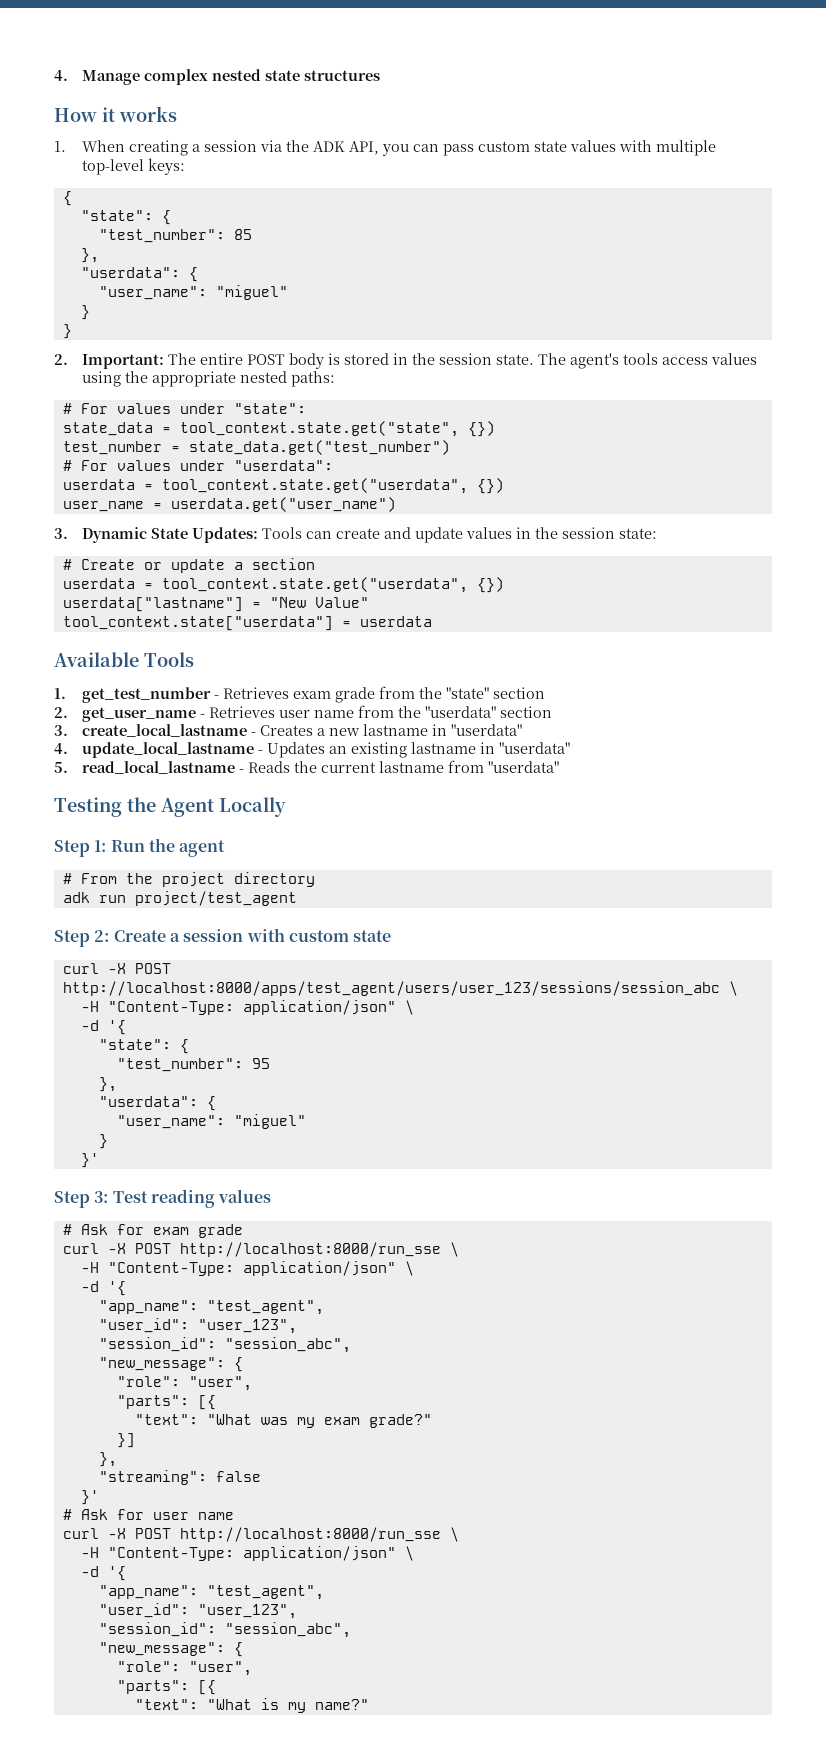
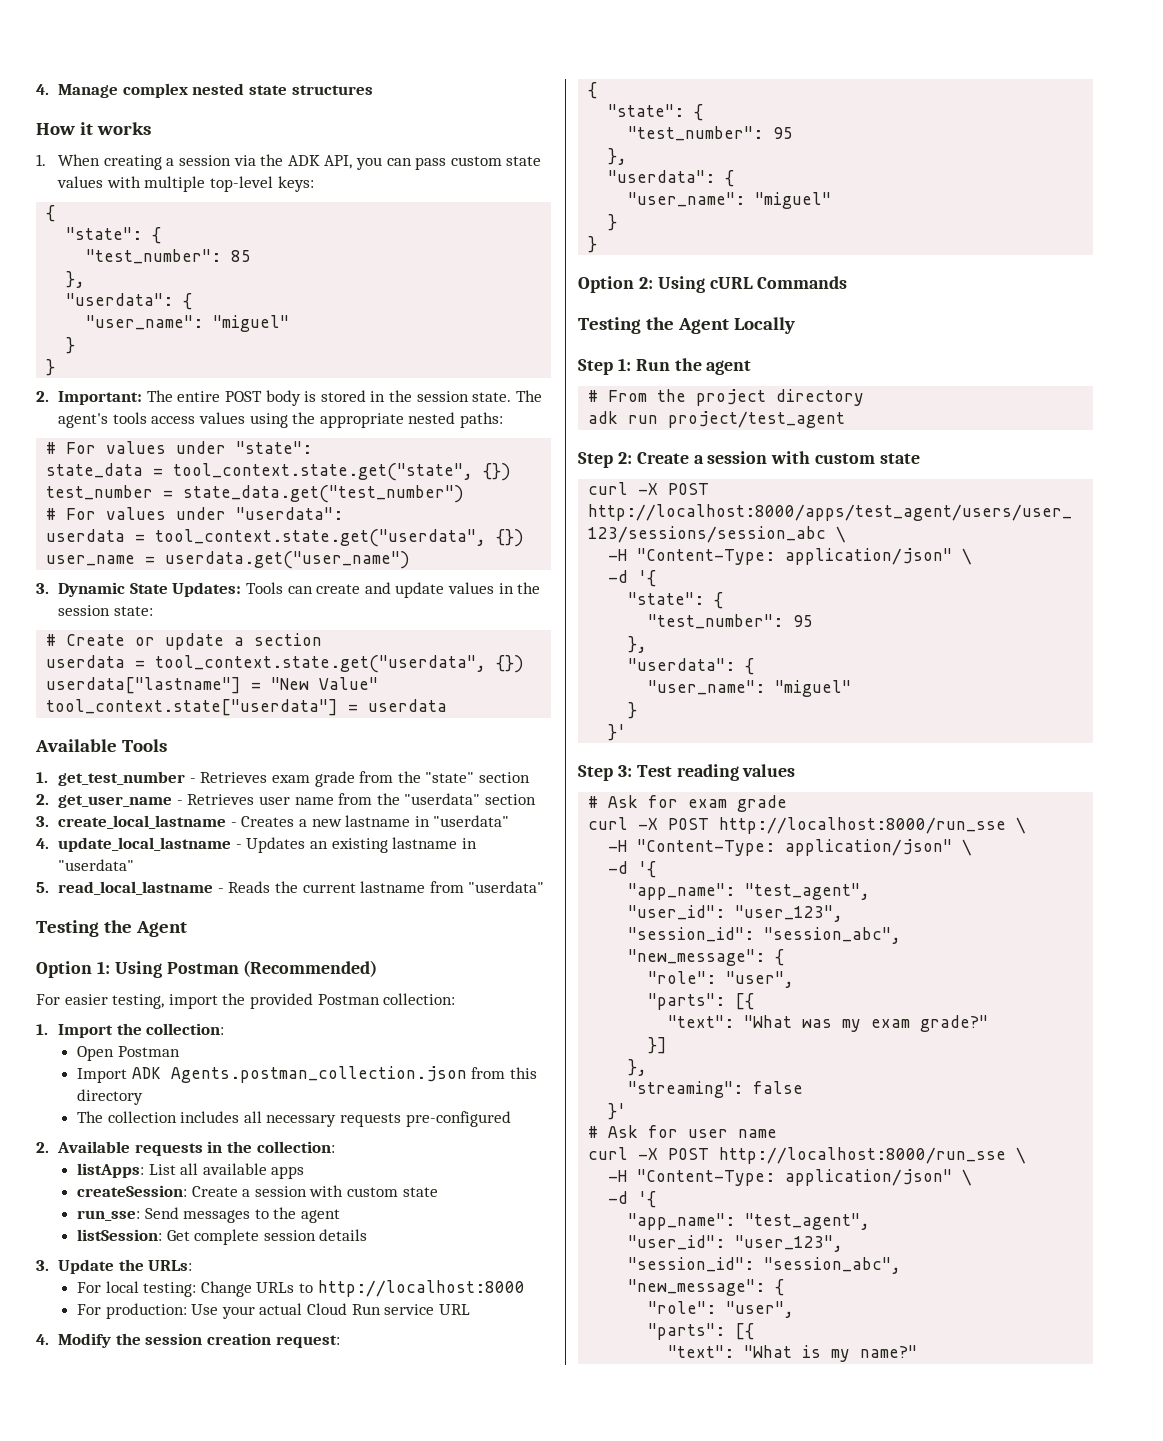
  5. read_local_lastname - Reads the current lastname from "userdata"
+ Testing the Agent
+ Option 1: Using Postman (Recommended)
+ For easier testing, import the provided Postman collection:
+ 1. Import the collection:
+ Open Postman
+ Import ADK Agents.postman_collection.json from this directory
+ The collection includes all necessary requests pre-configured
+ 2. Available requests in the collection:
+ listApps: List all available apps
+ createSession: Create a session with custom state
+ run_sse: Send messages to the agent
+ listSession: Get complete session details
+ 3. Update the URLs:
+ For local testing: Change URLs to http://localhost:8000
+ For production: Use your actual Cloud Run service URL
+ 4. Modify the session creation request:
+ {
+ "state": {
+ "test_number": 95
+ },
+ "userdata": {
+ "user_name": "miguel"
+ }
+ }
+ Option 2: Using cURL Commands

